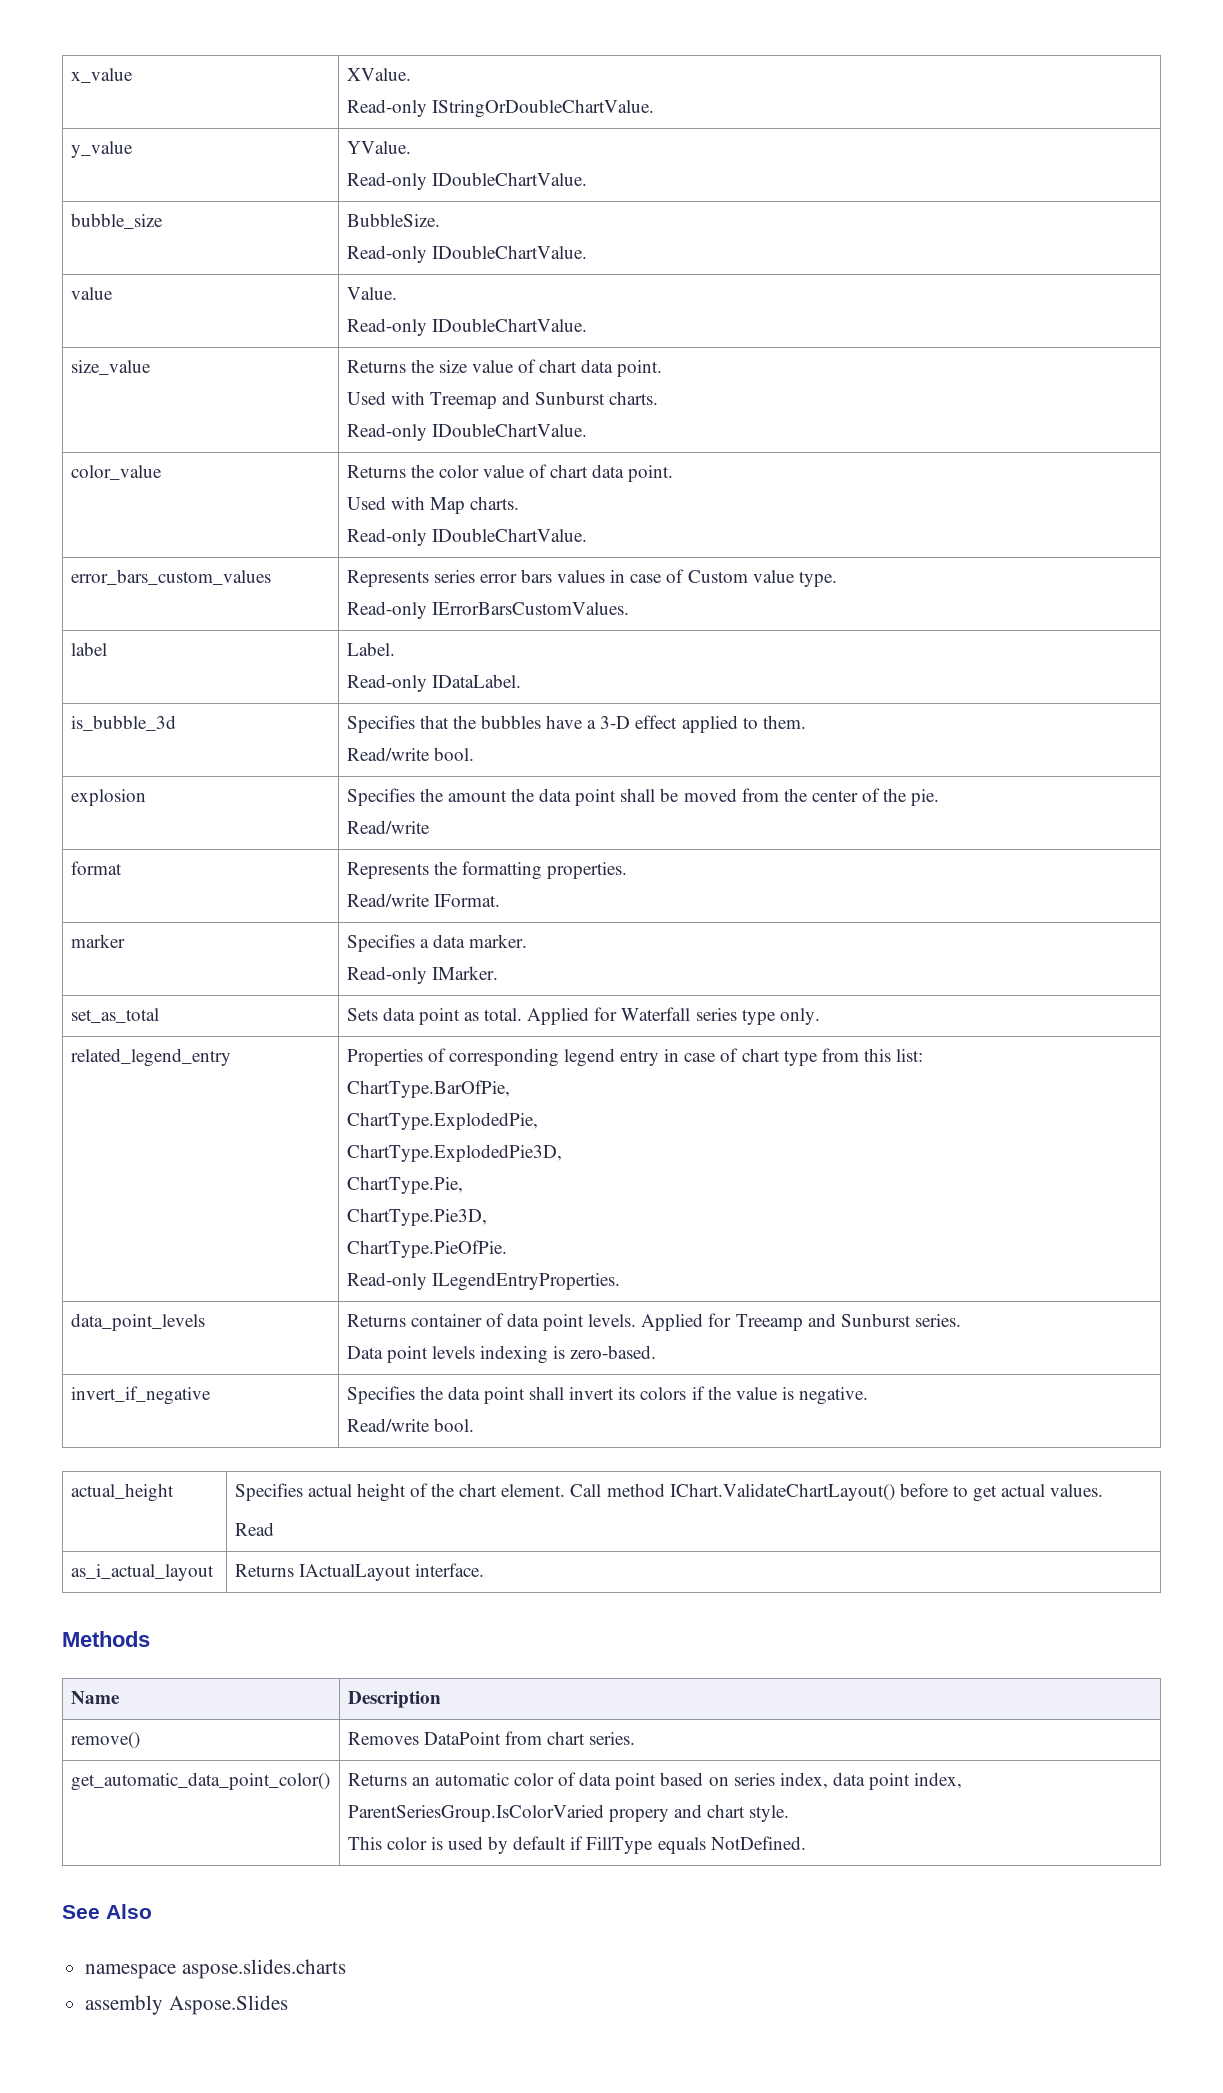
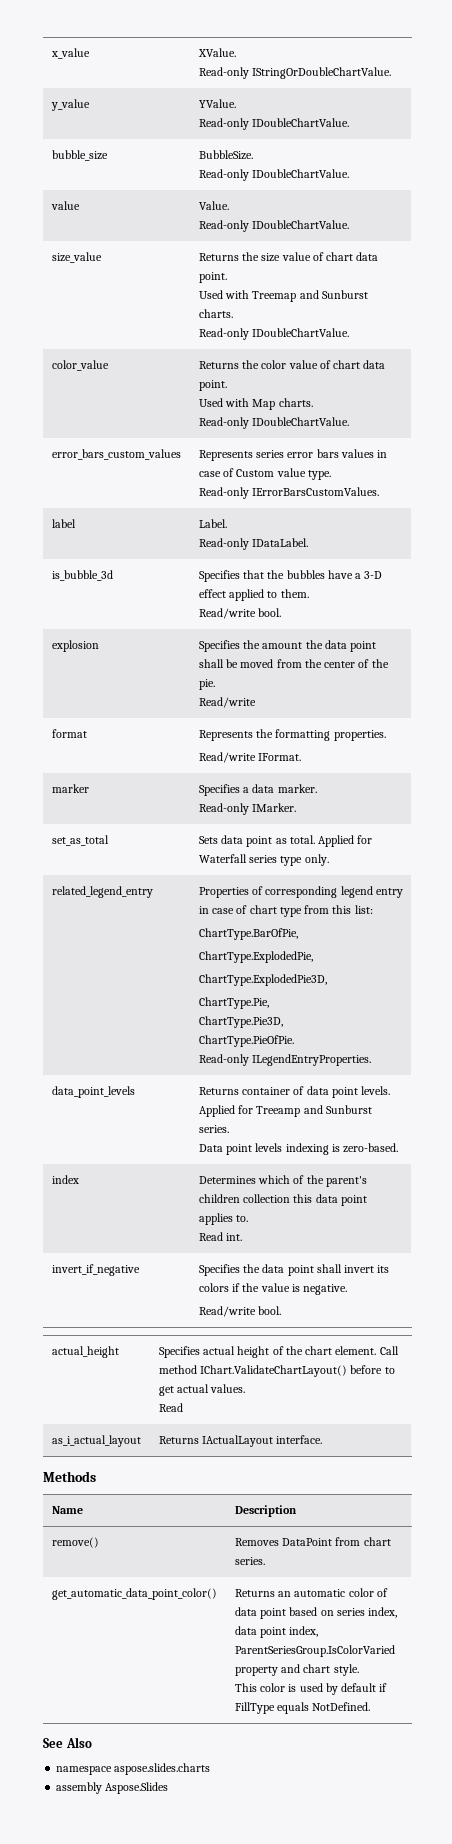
+ index | Determines which of the parent's children collection this data point applies to.
+ Read int.
- get_automatic_data_point_color() | Returns an automatic color of data point based on series index, data point index, ParentSeriesGroup.IsColorVaried propery and chart style.
+ get_automatic_data_point_color() | Returns an automatic color of data point based on series index, data point index, ParentSeriesGroup.IsColorVaried property and chart style.

